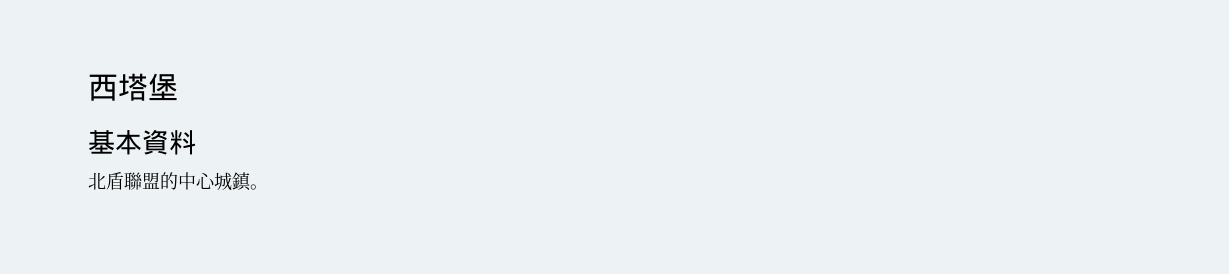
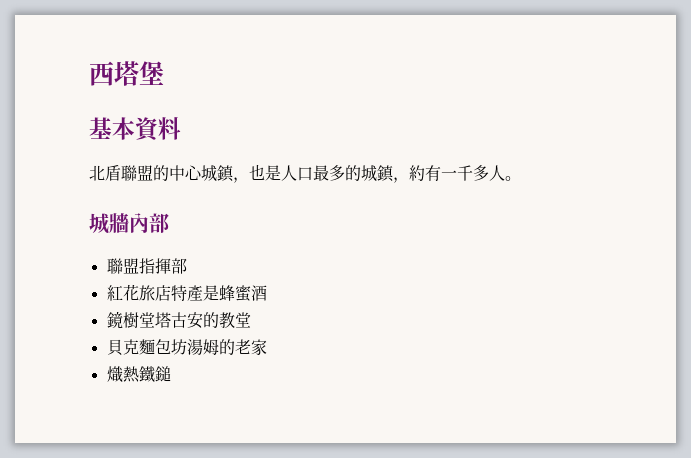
- 北盾聯盟的中心城鎮。
+ 北盾聯盟的中心城鎮，也是人口最多的城鎮，約有一千多人。
+ 城牆內部
+ 聯盟指揮部
+ 紅花旅店特產是蜂蜜酒
+ 鏡樹堂塔古安的教堂
+ 貝克麵包坊湯姆的老家
+ 熾熱鐵鎚

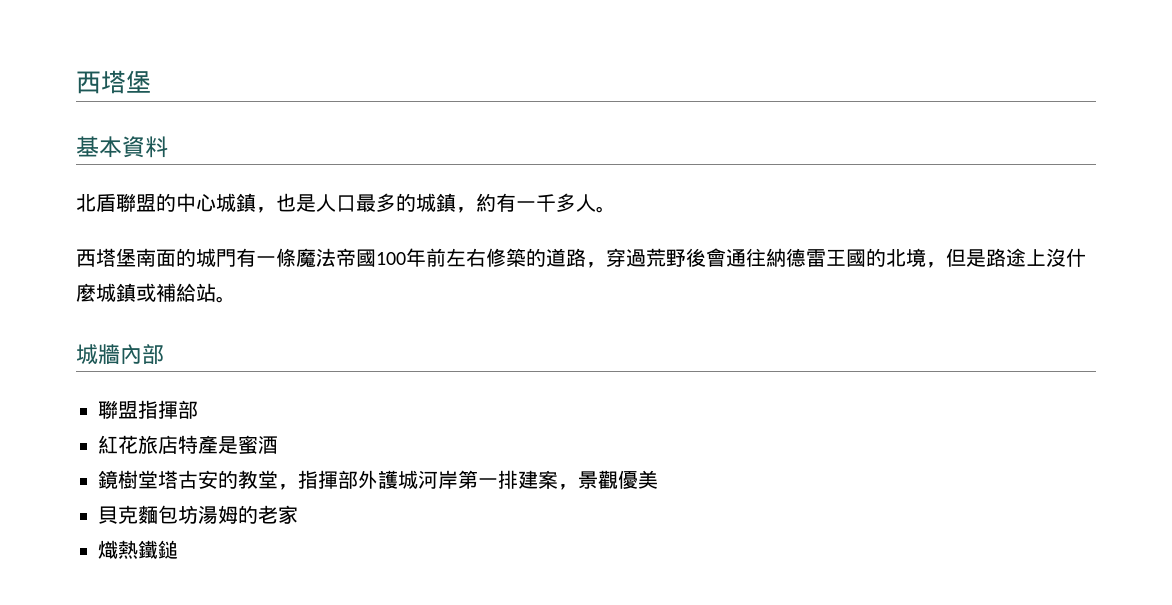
+ 西塔堡南面的城門有一條魔法帝國100年前左右修築的道路，穿過荒野後會通往納德雷王國的北境，但是路途上沒什麼城鎮或補給站。
- 紅花旅店特產是蜂蜜酒
+ 紅花旅店特產是蜜酒
- 鏡樹堂塔古安的教堂
+ 鏡樹堂塔古安的教堂，指揮部外護城河岸第一排建案，景觀優美

